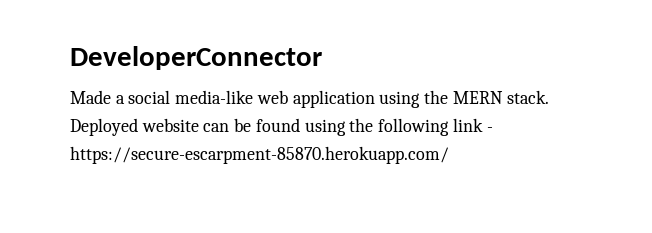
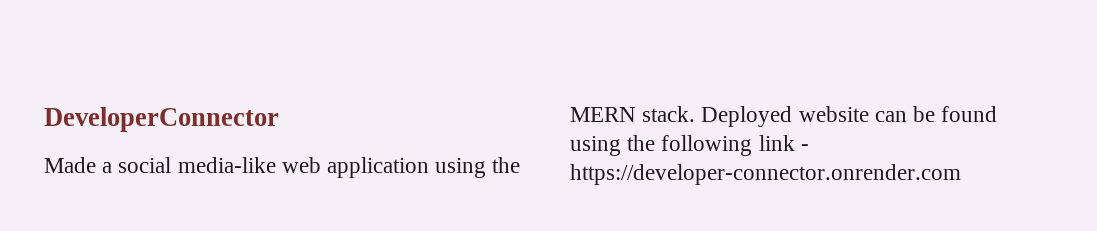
- Deployed website can be found using the following link - https://secure-escarpment-85870.herokuapp.com/
+ Deployed website can be found using the following link - https://developer-connector.onrender.com

